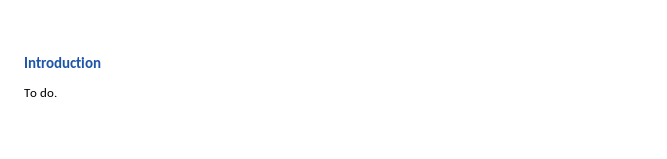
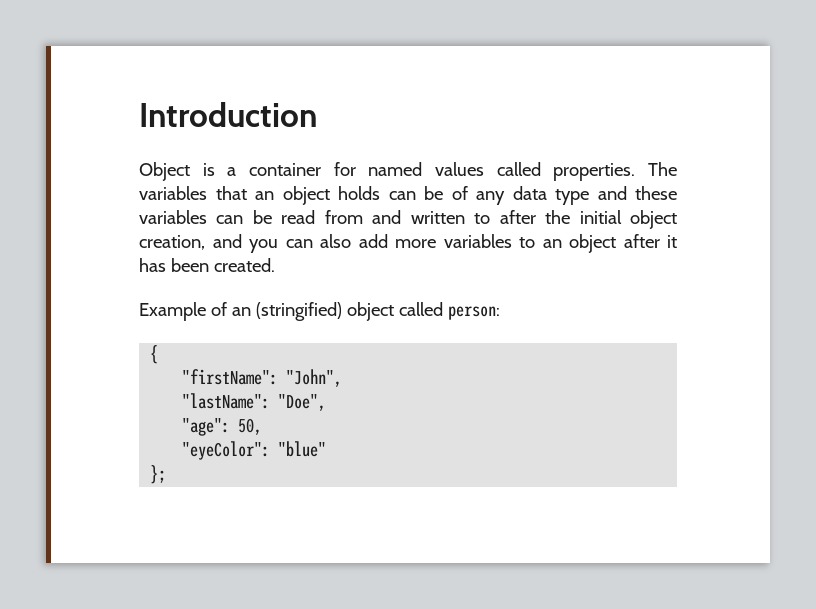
- To do.
+ Object is a container for named values called properties. The variables that an object holds can be of any data type and these variables can be read from and written to after the initial object creation, and you can also add more variables to an object after it has been created.
+ Example of an (stringified) object called person:
+ {
+ "firstName": "John",
+ "lastName": "Doe",
+ "age": 50,
+ "eyeColor": "blue"
+ };

